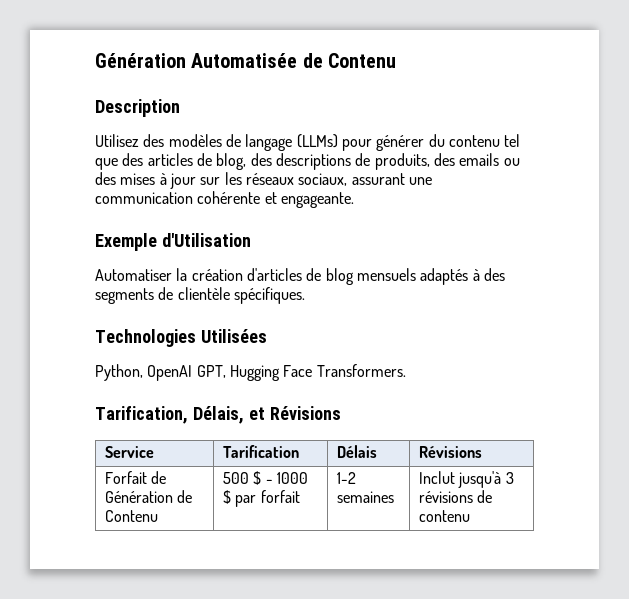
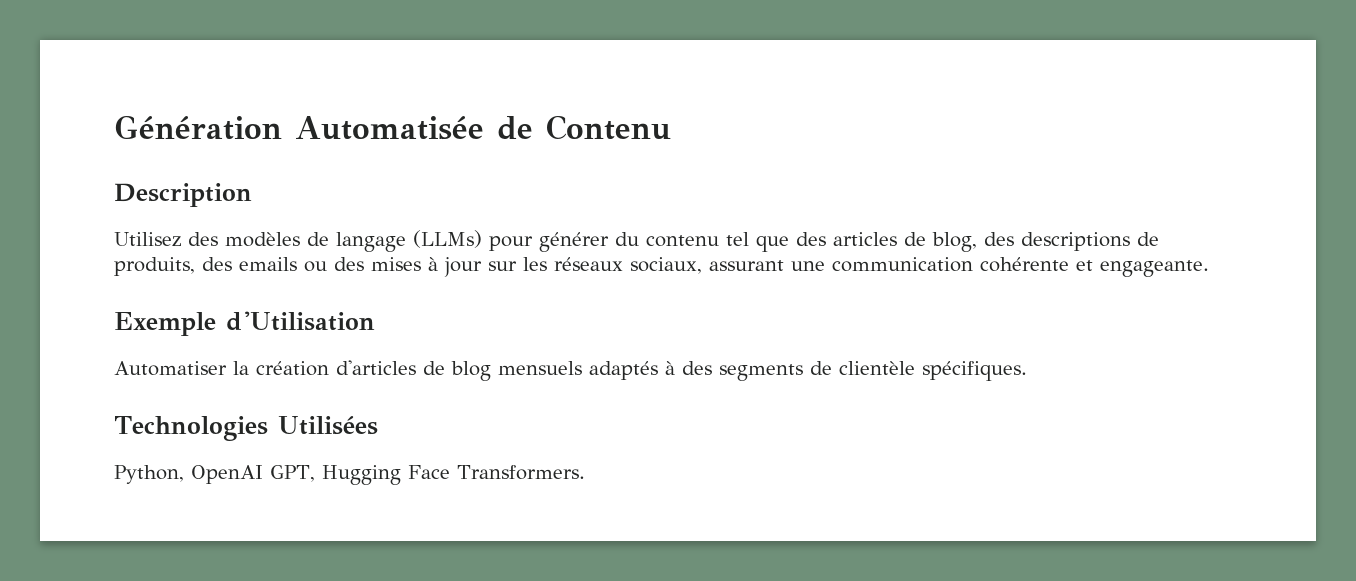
- Tarification, Délais, et Révisions
- Service | Tarification | Délais | Révisions
- Forfait de Génération de Contenu | 500 $ - 1000 $ par forfait | 1-2 semaines | Inclut jusqu'à 3 révisions de contenu

